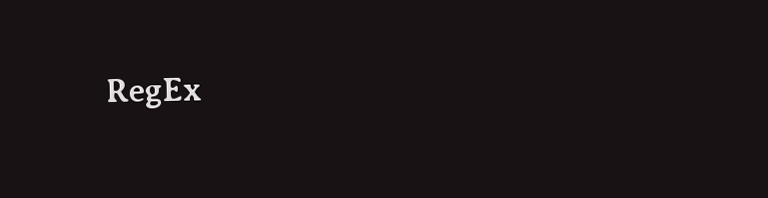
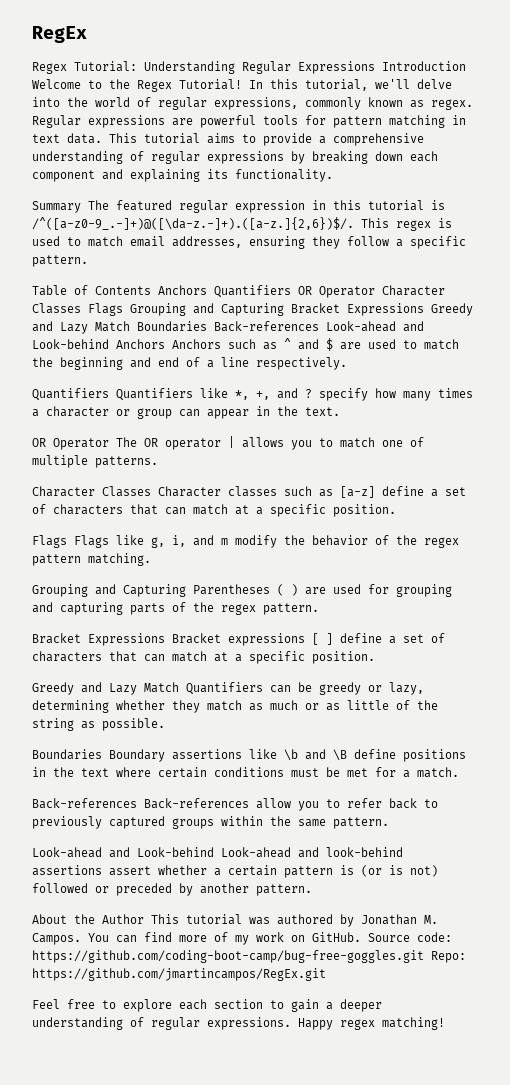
+ Regex Tutorial: Understanding Regular Expressions Introduction Welcome to the Regex Tutorial! In this tutorial, we'll delve into the world of regular expressions, commonly known as regex. Regular expressions are powerful tools for pattern matching in text data. This tutorial aims to provide a comprehensive understanding of regular expressions by breaking down each component and explaining its functionality.
+ Summary The featured regular expression in this tutorial is /^([a-z0-9_.-]+)@([\da-z.-]+).([a-z.]{2,6})$/. This regex is used to match email addresses, ensuring they follow a specific pattern.
+ Table of Contents Anchors Quantifiers OR Operator Character Classes Flags Grouping and Capturing Bracket Expressions Greedy and Lazy Match Boundaries Back-references Look-ahead and Look-behind Anchors Anchors such as ^ and $ are used to match the beginning and end of a line respectively.
+ Quantifiers Quantifiers like *, +, and ? specify how many times a character or group can appear in the text.
+ OR Operator The OR operator | allows you to match one of multiple patterns.
+ Character Classes Character classes such as [a-z] define a set of characters that can match at a specific position.
+ Flags Flags like g, i, and m modify the behavior of the regex pattern matching.
+ Grouping and Capturing Parentheses ( ) are used for grouping and capturing parts of the regex pattern.
+ Bracket Expressions Bracket expressions [ ] define a set of characters that can match at a specific position.
+ Greedy and Lazy Match Quantifiers can be greedy or lazy, determining whether they match as much or as little of the string as possible.
+ Boundaries Boundary assertions like \b and \B define positions in the text where certain conditions must be met for a match.
+ Back-references Back-references allow you to refer back to previously captured groups within the same pattern.
+ Look-ahead and Look-behind Look-ahead and look-behind assertions assert whether a certain pattern is (or is not) followed or preceded by another pattern.
+ About the Author This tutorial was authored by Jonathan M. Campos. You can find more of my work on GitHub. Source code: https://github.com/coding-boot-camp/bug-free-goggles.git Repo: https://github.com/jmartincampos/RegEx.git
+ Feel free to explore each section to gain a deeper understanding of regular expressions. Happy regex matching!

